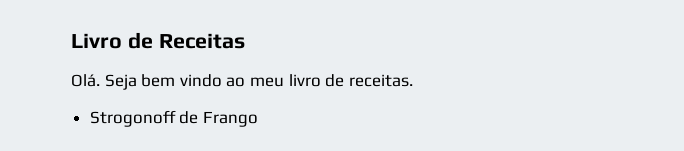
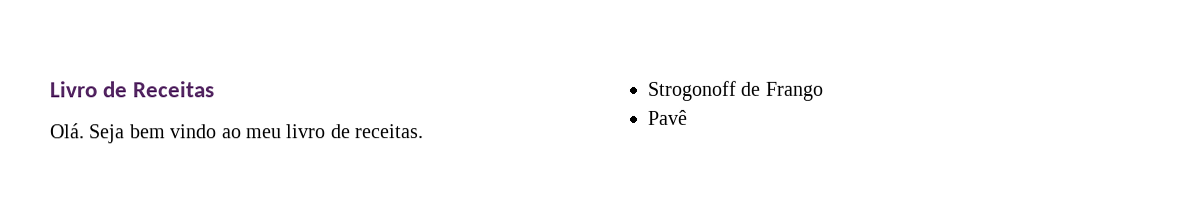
+ Pavê

